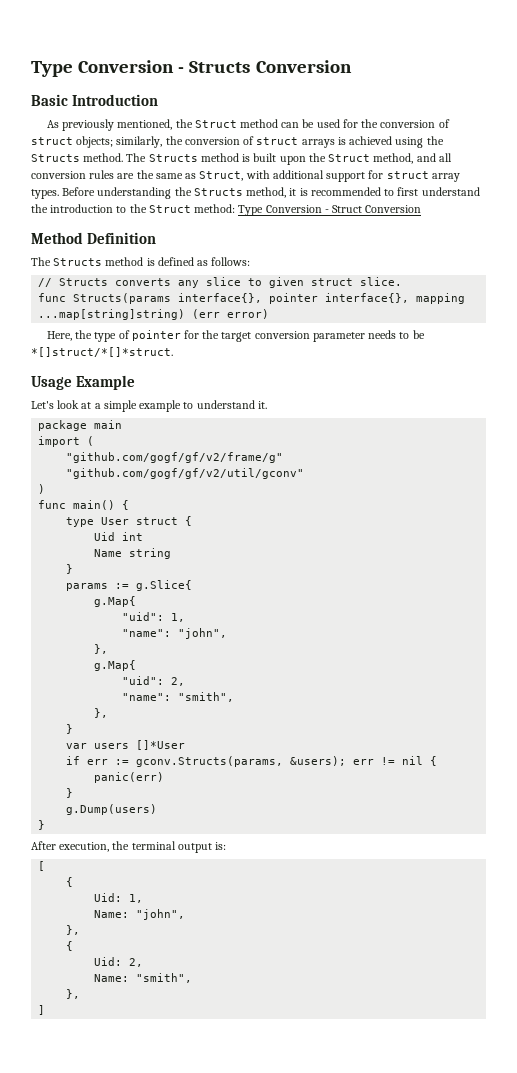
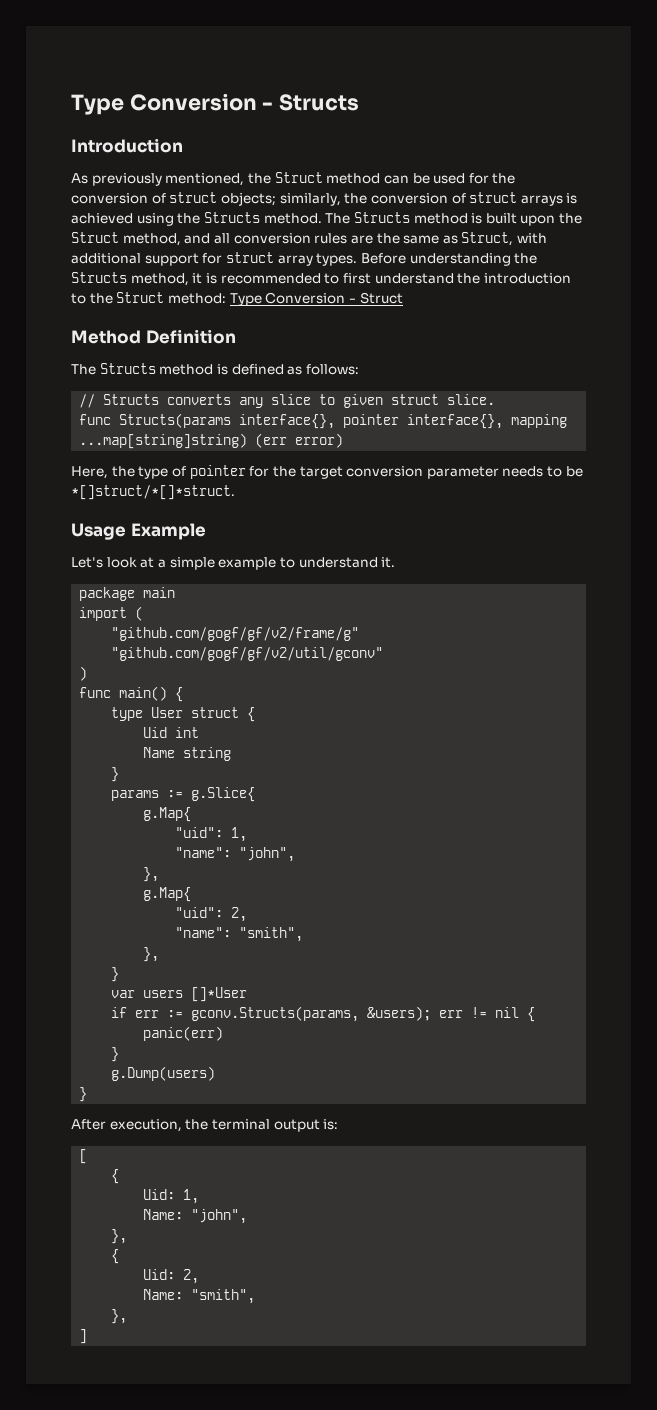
- Type Conversion - Structs Conversion
- Basic Introduction
+ Type Conversion - Structs
+ Introduction
- Before understanding the Structs method, it is recommended to first understand the introduction to the Struct method: Type Conversion - Struct Conversion
+ Before understanding the Structs method, it is recommended to first understand the introduction to the Struct method: Type Conversion - Struct

